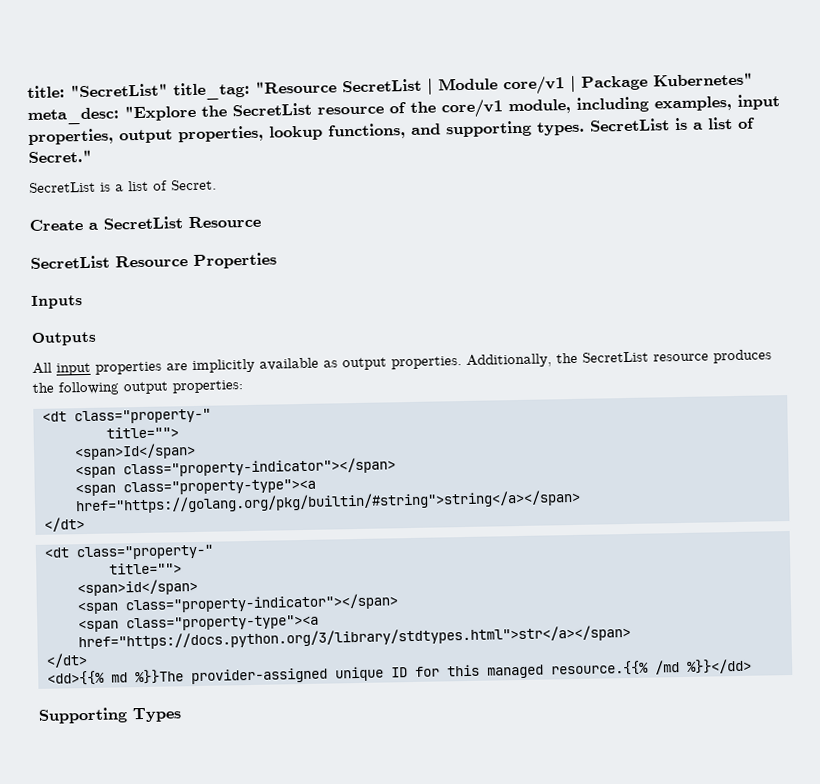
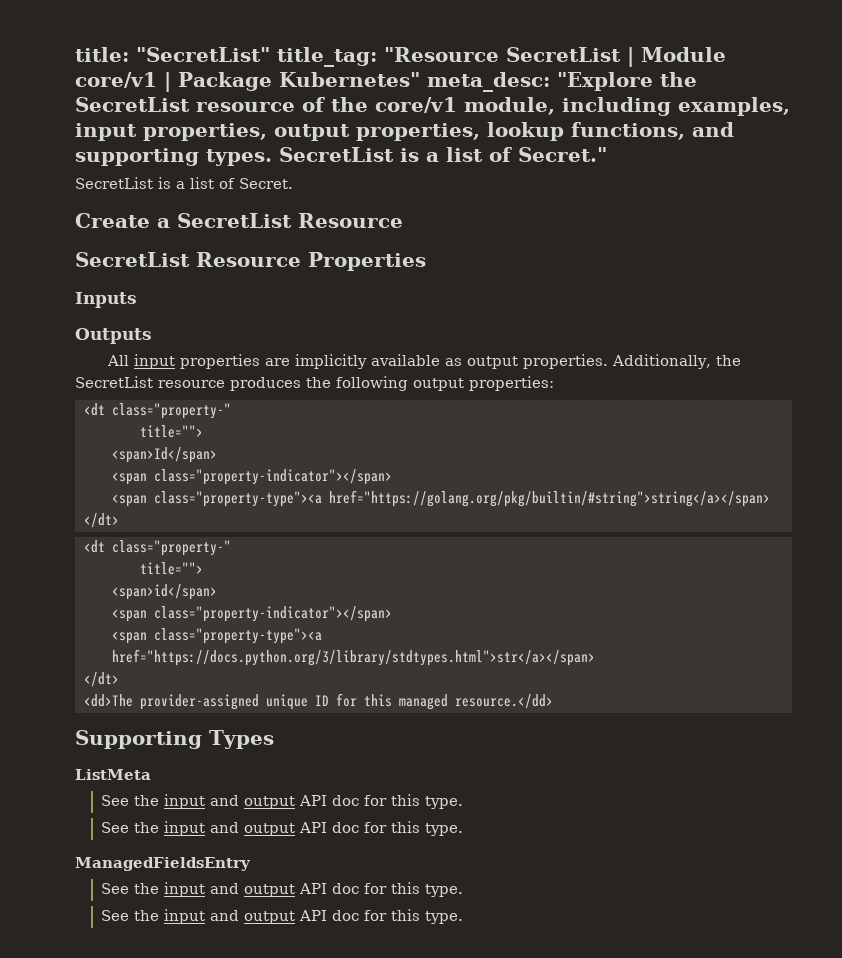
- <dd>{{% md %}}The provider-assigned unique ID for this managed resource.{{% /md %}}</dd>
+ <dd>The provider-assigned unique ID for this managed resource.</dd>
+ ListMeta
+ See the input and output API doc for this type.
+ See the input and output API doc for this type.
+ ManagedFieldsEntry
+ See the input and output API doc for this type.
+ See the input and output API doc for this type.

